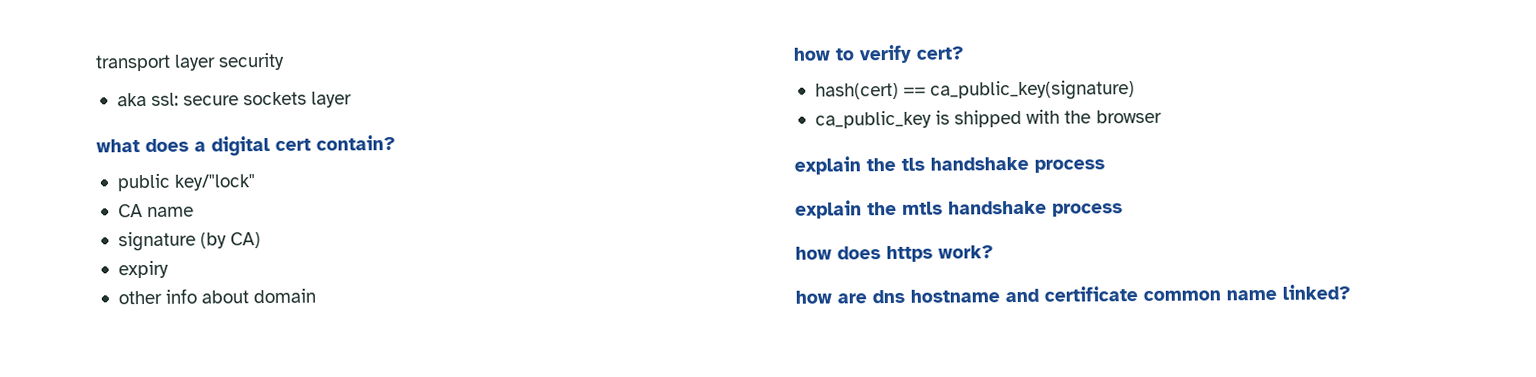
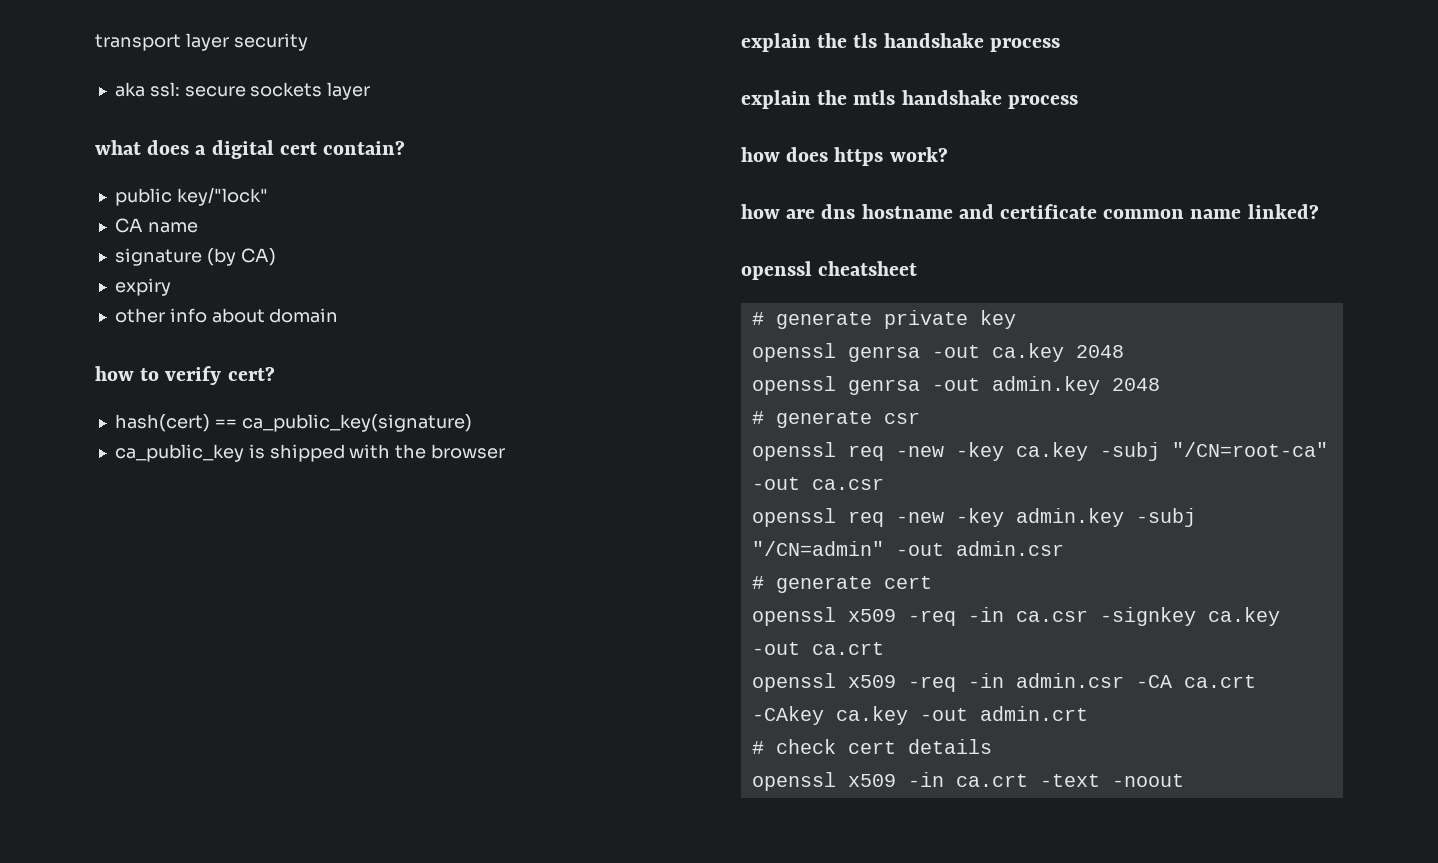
+ openssl cheatsheet
+ # generate private key
+ openssl genrsa -out ca.key 2048
+ openssl genrsa -out admin.key 2048
+ # generate csr
+ openssl req -new -key ca.key -subj "/CN=root-ca" -out ca.csr
+ openssl req -new -key admin.key -subj "/CN=admin" -out admin.csr
+ # generate cert
+ openssl x509 -req -in ca.csr -signkey ca.key -out ca.crt
+ openssl x509 -req -in admin.csr -CA ca.crt -CAkey ca.key -out admin.crt
+ # check cert details
+ openssl x509 -in ca.crt -text -noout

